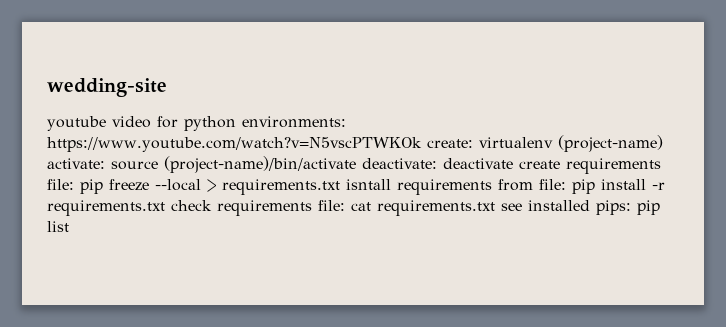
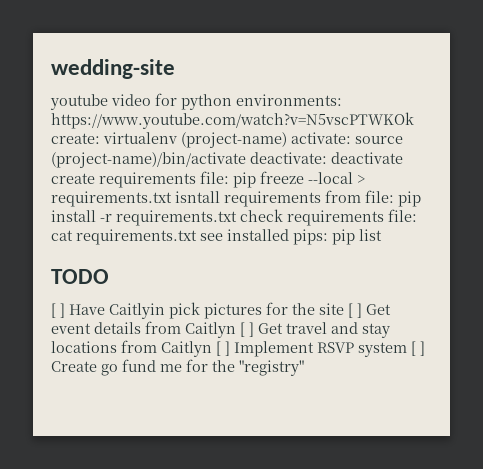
+ TODO
+ [ ] Have Caitlyin pick pictures for the site [ ] Get event details from Caitlyn [ ] Get travel and stay locations from Caitlyn [ ] Implement RSVP system [ ] Create go fund me for the "registry"

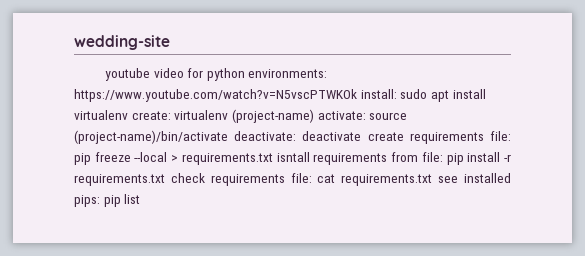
- youtube video for python environments: https://www.youtube.com/watch?v=N5vscPTWKOk create: virtualenv (project-name) activate: source (project-name)/bin/activate deactivate: deactivate create requirements file: pip freeze --local > requirements.txt isntall requirements from file: pip install -r requirements.txt check requirements file: cat requirements.txt see installed pips: pip list
+ youtube video for python environments: https://www.youtube.com/watch?v=N5vscPTWKOk install: sudo apt install virtualenv create: virtualenv (project-name) activate: source (project-name)/bin/activate deactivate: deactivate create requirements file: pip freeze --local > requirements.txt isntall requirements from file: pip install -r requirements.txt check requirements file: cat requirements.txt see installed pips: pip list
- TODO
- [ ] Have Caitlyin pick pictures for the site [ ] Get event details from Caitlyn [ ] Get travel and stay locations from Caitlyn [ ] Implement RSVP system [ ] Create go fund me for the "registry"

